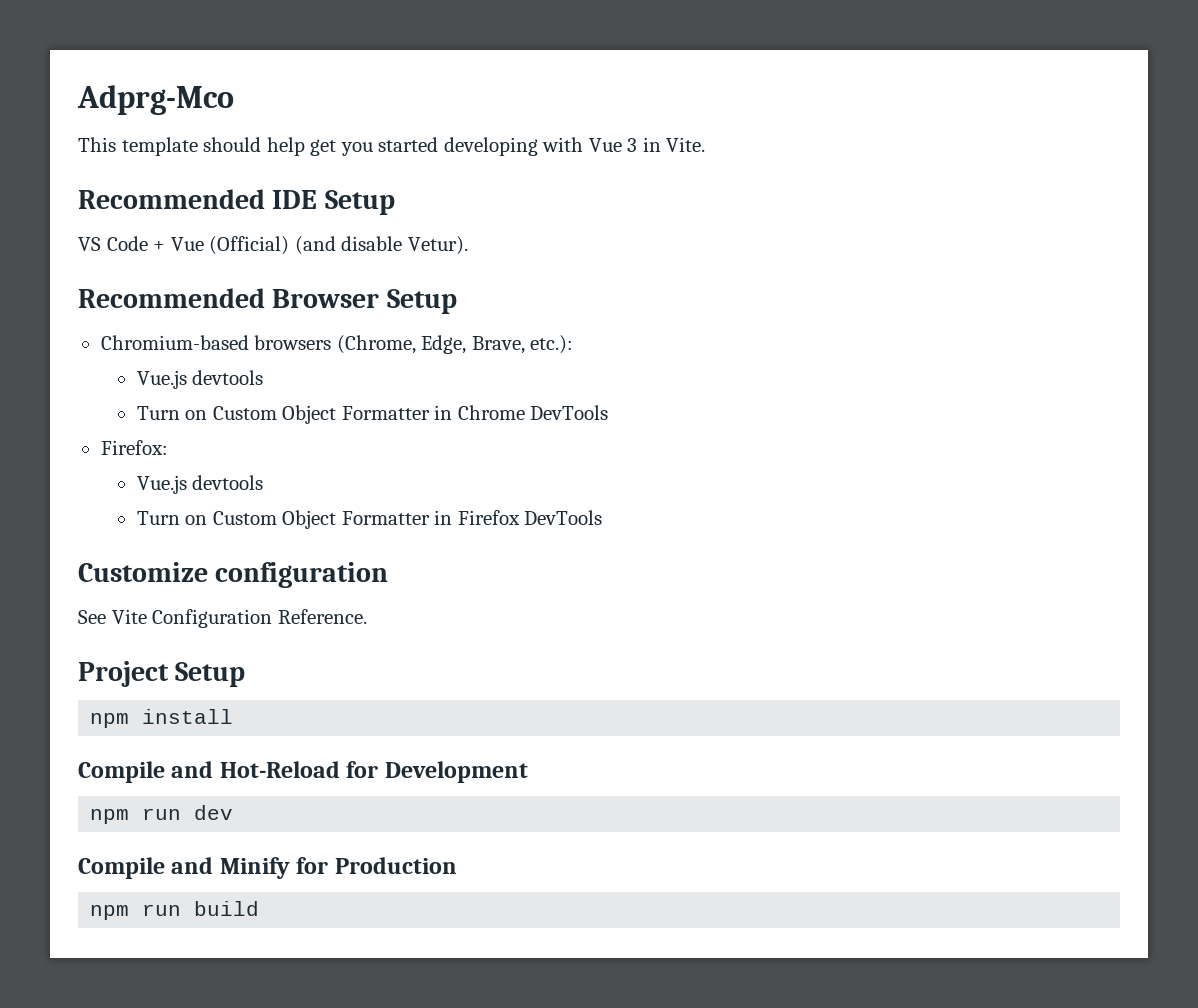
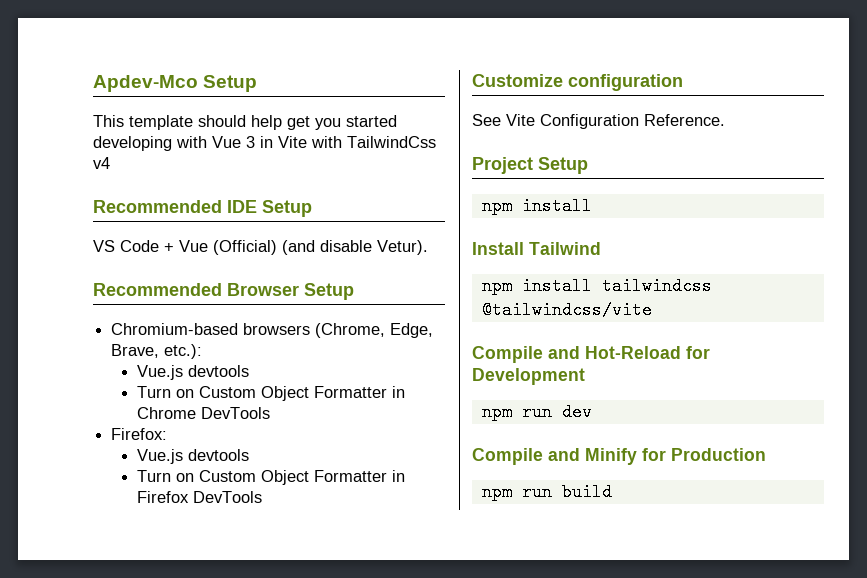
- Adprg-Mco
+ Apdev-Mco Setup
- This template should help get you started developing with Vue 3 in Vite.
+ This template should help get you started developing with Vue 3 in Vite with TailwindCss v4
+ Install Tailwind
+ npm install tailwindcss @tailwindcss/vite

